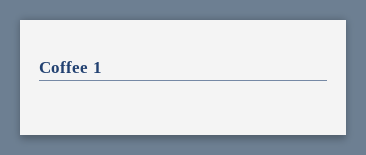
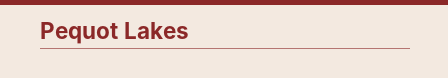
- Coffee 1
+ Pequot Lakes

